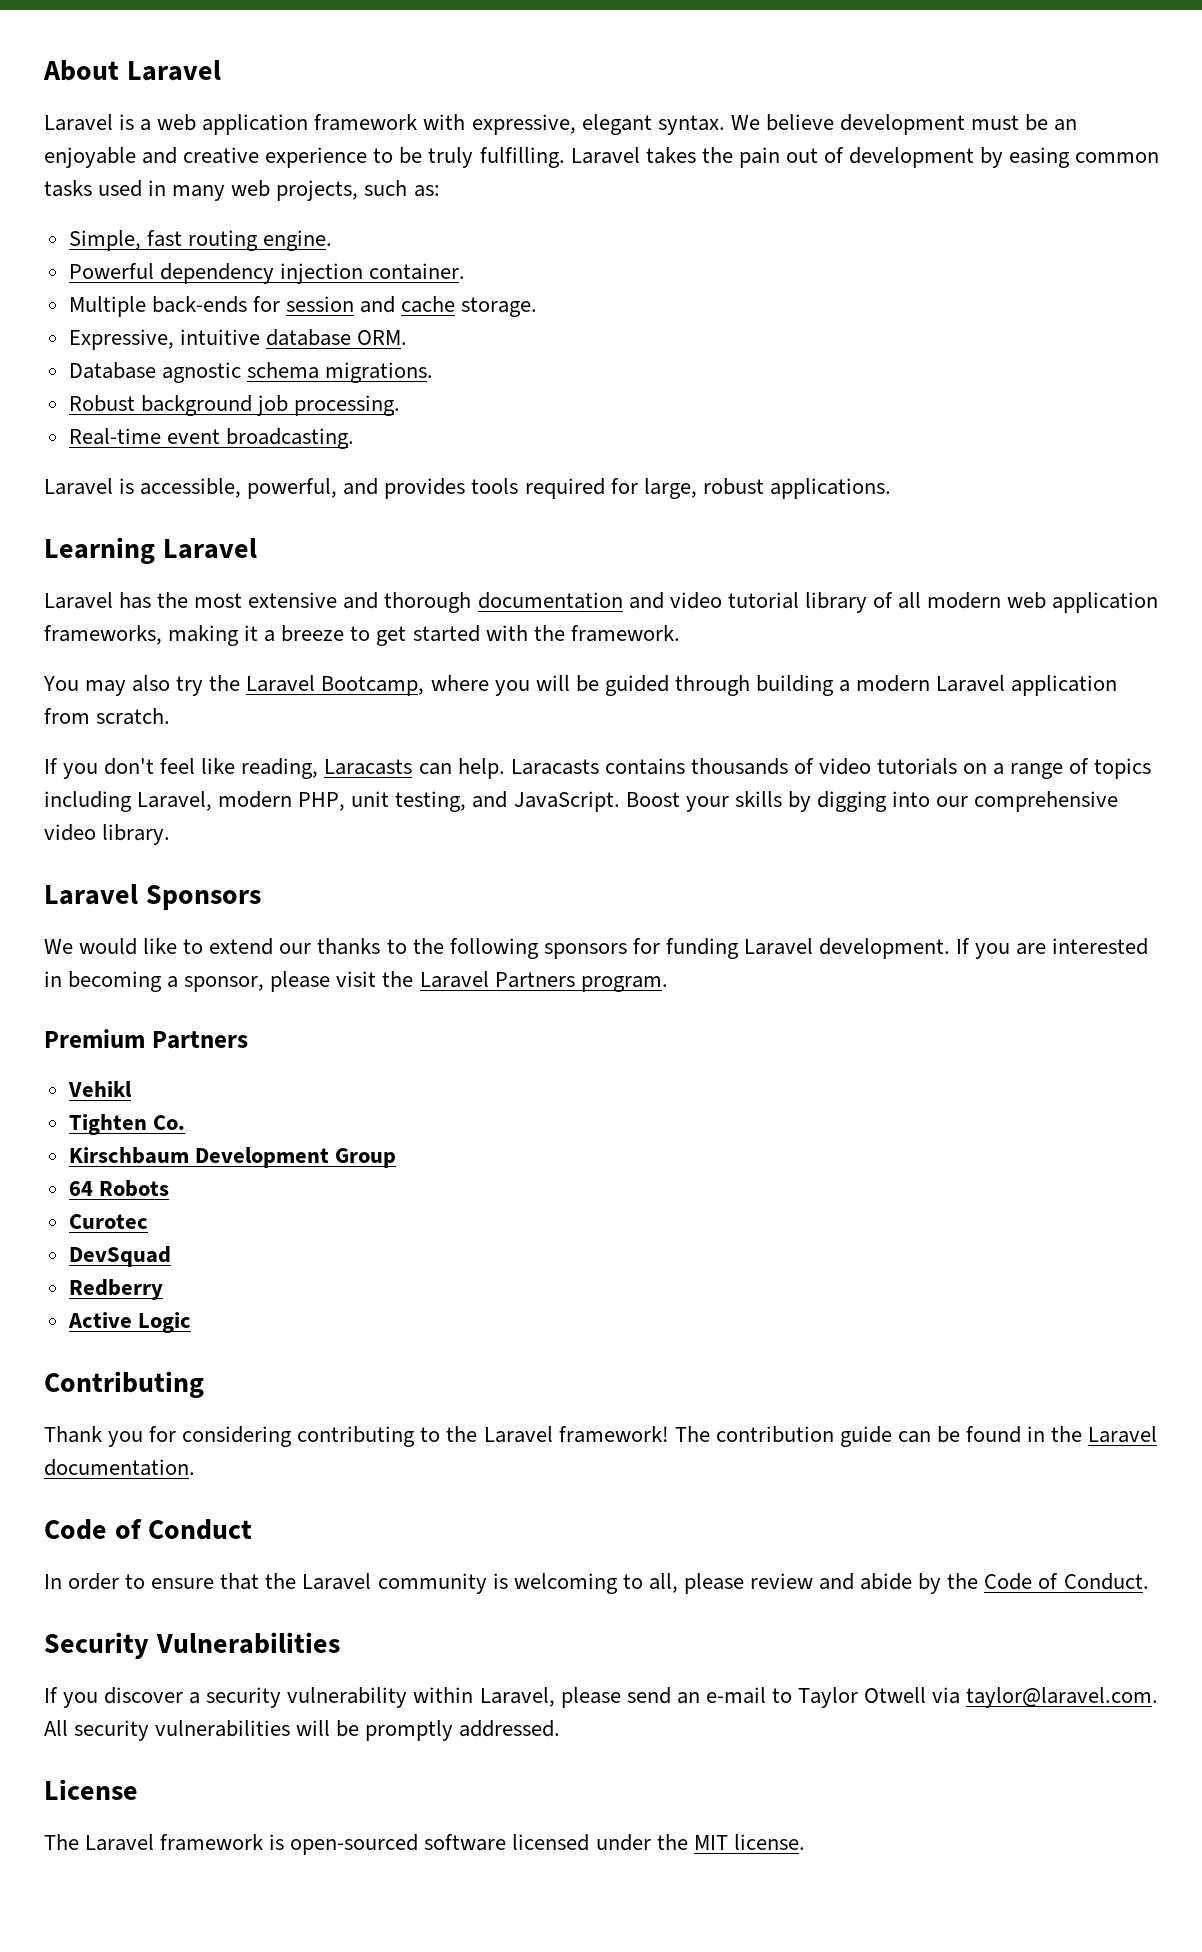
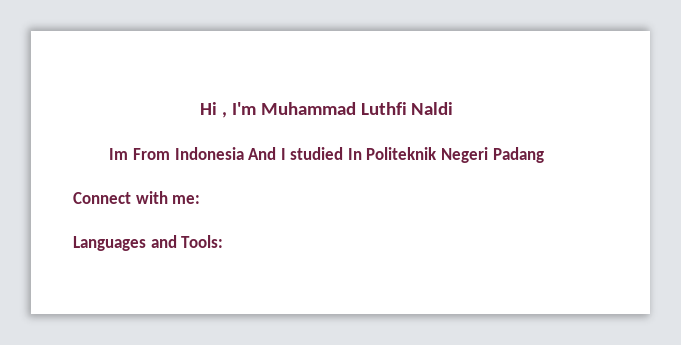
- About Laravel
- Laravel is a web application framework with expressive, elegant syntax. We believe development must be an enjoyable and creative experience to be truly fulfilling. Laravel takes the pain out of development by easing common tasks used in many web projects, such as:
- Simple, fast routing engine.
- Powerful dependency injection container.
- Multiple back-ends for session and cache storage.
- Expressive, intuitive database ORM.
- Database agnostic schema migrations.
- Robust background job processing.
- Real-time event broadcasting.
- Laravel is accessible, powerful, and provides tools required for large, robust applications.
- Learning Laravel
- Laravel has the most extensive and thorough documentation and video tutorial library of all modern web application frameworks, making it a breeze to get started with the framework.
- You may also try the Laravel Bootcamp, where you will be guided through building a modern Laravel application from scratch.
- If you don't feel like reading, Laracasts can help. Laracasts contains thousands of video tutorials on a range of topics including Laravel, modern PHP, unit testing, and JavaScript. Boost your skills by digging into our comprehensive video library.
- Laravel Sponsors
- We would like to extend our thanks to the following sponsors for funding Laravel development. If you are interested in becoming a sponsor, please visit the Laravel Partners program.
- Premium Partners
- Vehikl
- Tighten Co.
- Kirschbaum Development Group
- 64 Robots
- Curotec
- DevSquad
- Redberry
- Active Logic
- Contributing
- Thank you for considering contributing to the Laravel framework! The contribution guide can be found in the Laravel documentation.
- Code of Conduct
- In order to ensure that the Laravel community is welcoming to all, please review and abide by the Code of Conduct.
- Security Vulnerabilities
- If you discover a security vulnerability within Laravel, please send an e-mail to Taylor Otwell via taylor@laravel.com. All security vulnerabilities will be promptly addressed.
- License
- The Laravel framework is open-sourced software licensed under the MIT license.
+ Hi , I'm Muhammad Luthfi Naldi
+ Im From Indonesia And I studied In Politeknik Negeri Padang
+ Connect with me:
+ Languages and Tools:

